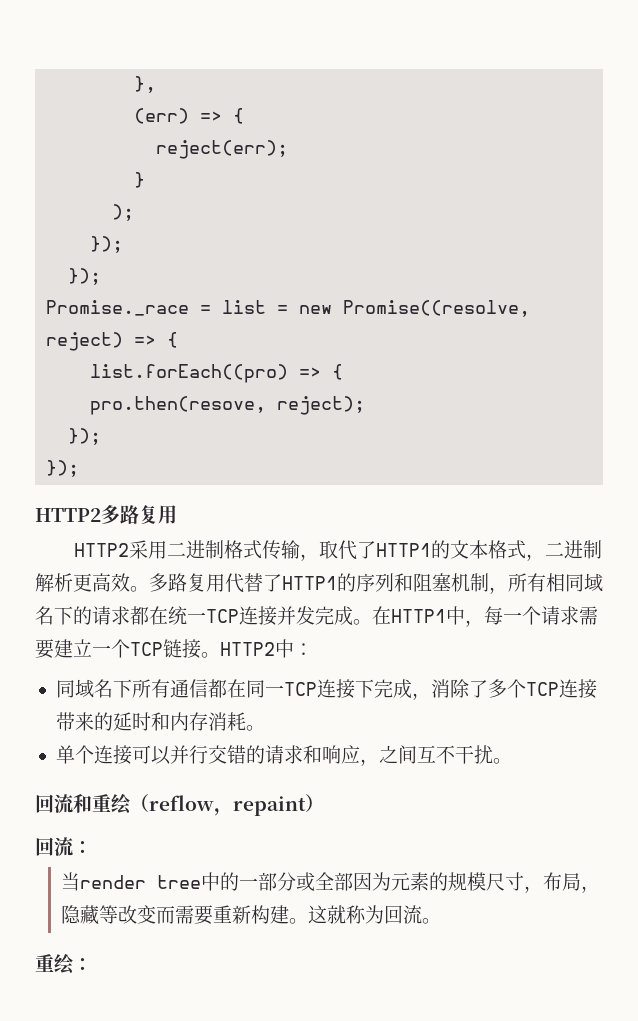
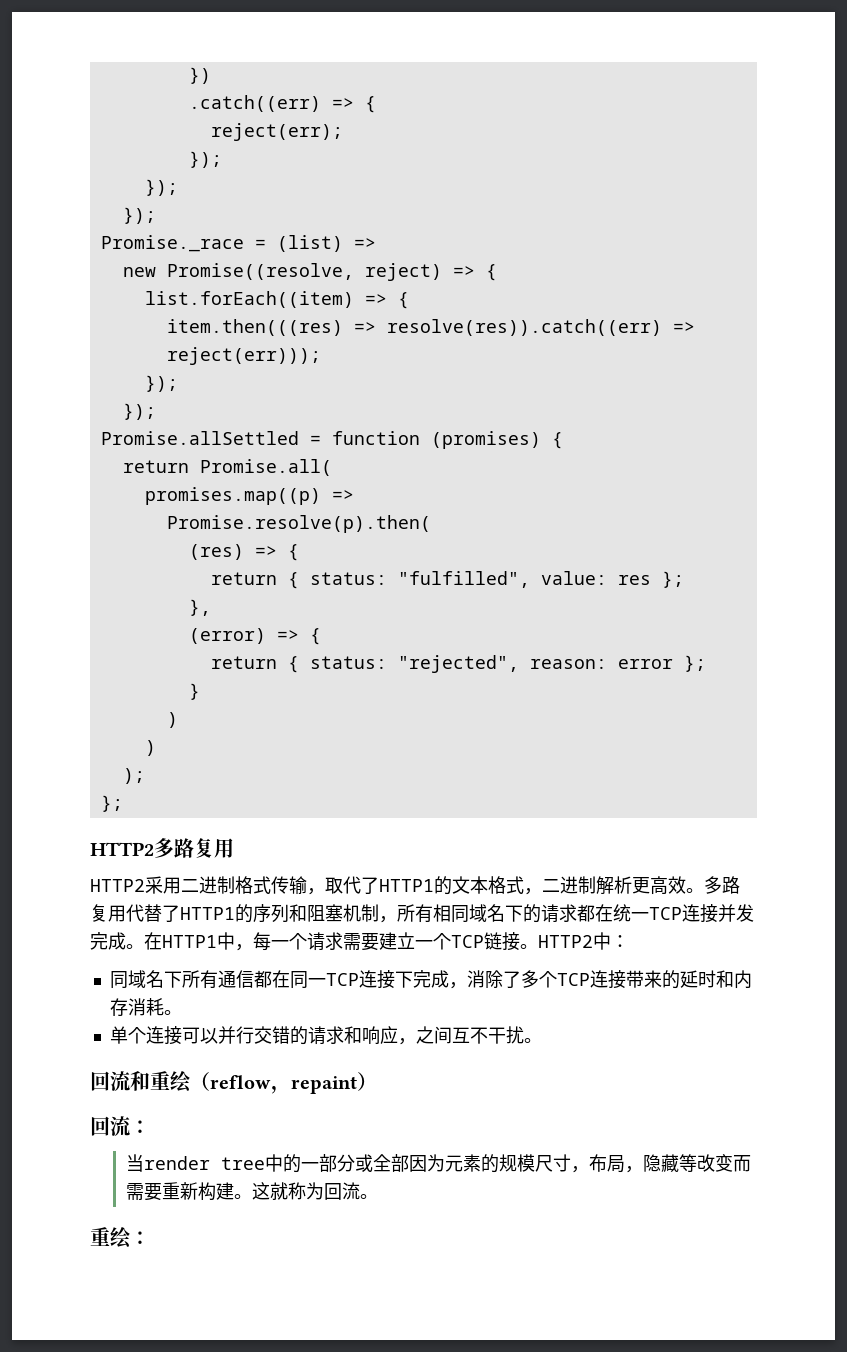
- },
- (err) => {
+ })
+ .catch((err) => {
  reject(err);
- }
- );
+ });
- Promise._race = list = new Promise((resolve, reject) => {
+ Promise._race = (list) =>
+ new Promise((resolve, reject) => {
- list.forEach((pro) => {
- pro.then(resove, reject);
+ list.forEach((item) => {
+ item.then(((res) => resolve(res)).catch((err) => reject(err)));
  });
  });
+ Promise.allSettled = function (promises) {
+ return Promise.all(
+ promises.map((p) =>
+ Promise.resolve(p).then(
+ (res) => {
+ return { status: "fulfilled", value: res };
+ },
+ (error) => {
+ return { status: "rejected", reason: error };
+ }
+ )
+ )
+ );
+ };

